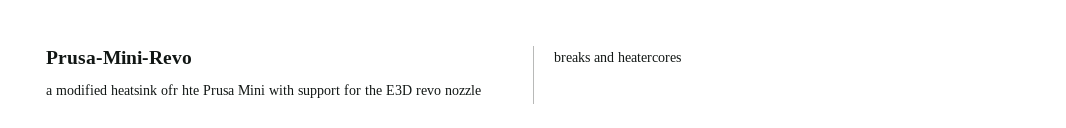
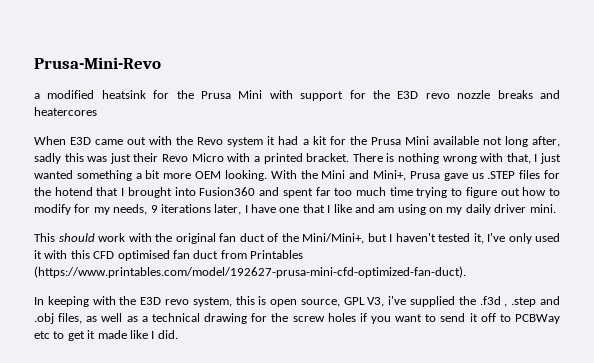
- a modified heatsink ofr hte Prusa Mini with support for the E3D revo nozzle breaks and heatercores
+ a modified heatsink for the Prusa Mini with support for the E3D revo nozzle breaks and heatercores
+ When E3D came out with the Revo system it had a kit for the Prusa Mini available not long after, sadly this was just their Revo Micro with a printed bracket. There is nothing wrong with that, I just wanted something a bit more OEM looking. With the Mini and Mini+, Prusa gave us .STEP files for the hotend that I brought into Fusion360 and spent far too much time trying to figure out how to modify for my needs, 9 iterations later, I have one that I like and am using on my daily driver mini.
+ This should work with the original fan duct of the Mini/Mini+, but I haven't tested it, I've only used it with this CFD optimised fan duct from Printables (https://www.printables.com/model/192627-prusa-mini-cfd-optimized-fan-duct).
+ In keeping with the E3D revo system, this is open source, GPL V3, i've supplied the .f3d , .step and .obj files, as well as a technical drawing for the screw holes if you want to send it off to PCBWay etc to get it made like I did.

